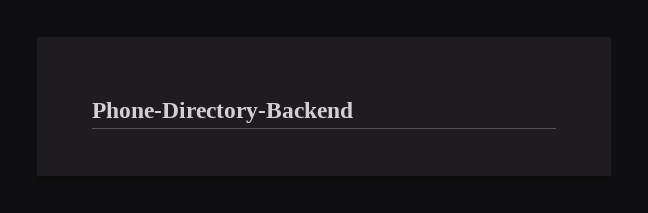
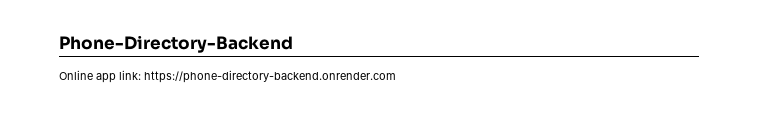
+ Online app link: https://phone-directory-backend.onrender.com

